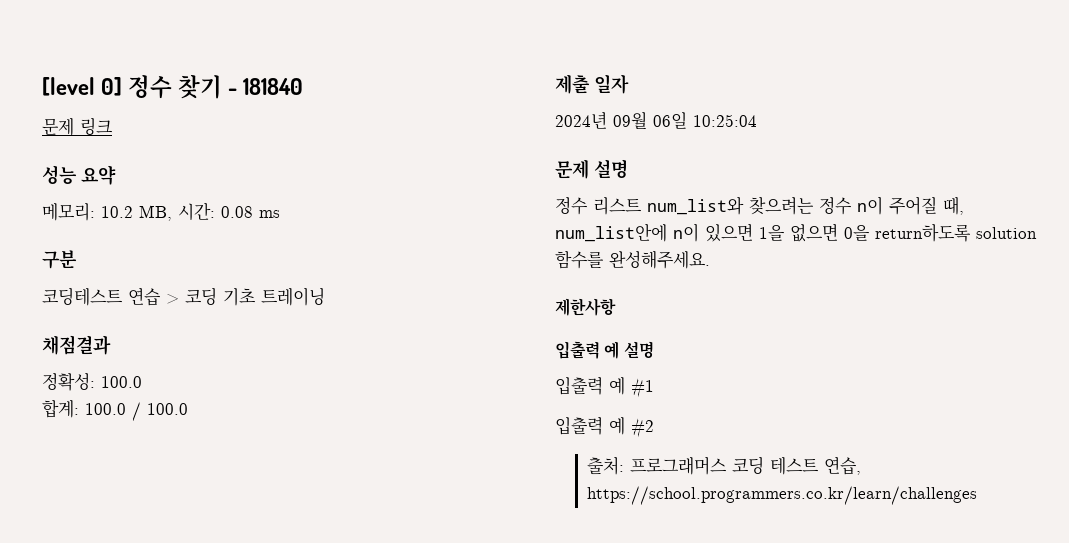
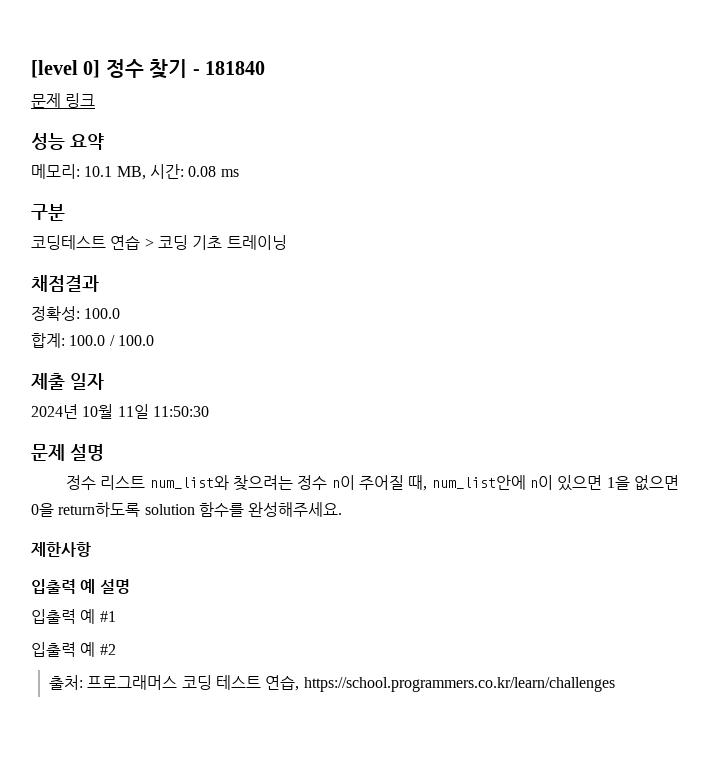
- 메모리: 10.2 MB, 시간: 0.08 ms
+ 메모리: 10.1 MB, 시간: 0.08 ms
- 2024년 09월 06일 10:25:04
+ 2024년 10월 11일 11:50:30

